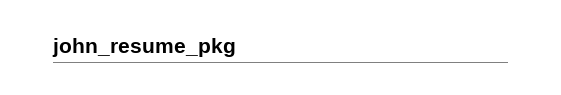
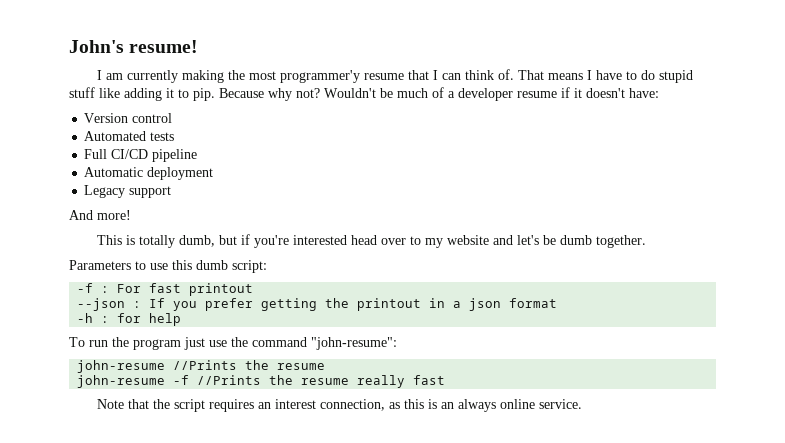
- john_resume_pkg
+ John's resume!
+ I am currently making the most programmer'y resume that I can think of. That means I have to do stupid stuff like adding it to pip. Because why not? Wouldn't be much of a developer resume if it doesn't have:
+ Version control
+ Automated tests
+ Full CI/CD pipeline
+ Automatic deployment
+ Legacy support
+ And more!
+ This is totally dumb, but if you're interested head over to my website and let's be dumb together.
+ Parameters to use this dumb script:
+ -f : For fast printout
+ --json : If you prefer getting the printout in a json format
+ -h : for help
+ To run the program just use the command "john-resume":
+ john-resume //Prints the resume
+ john-resume -f //Prints the resume really fast
+ Note that the script requires an interest connection, as this is an always online service.

